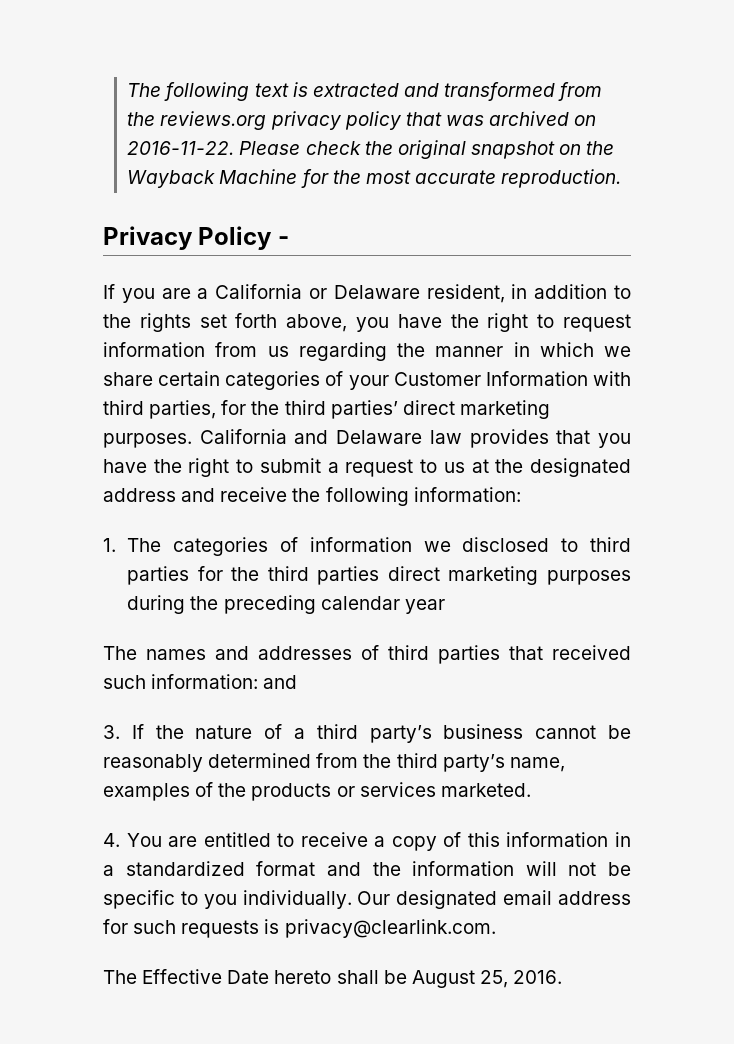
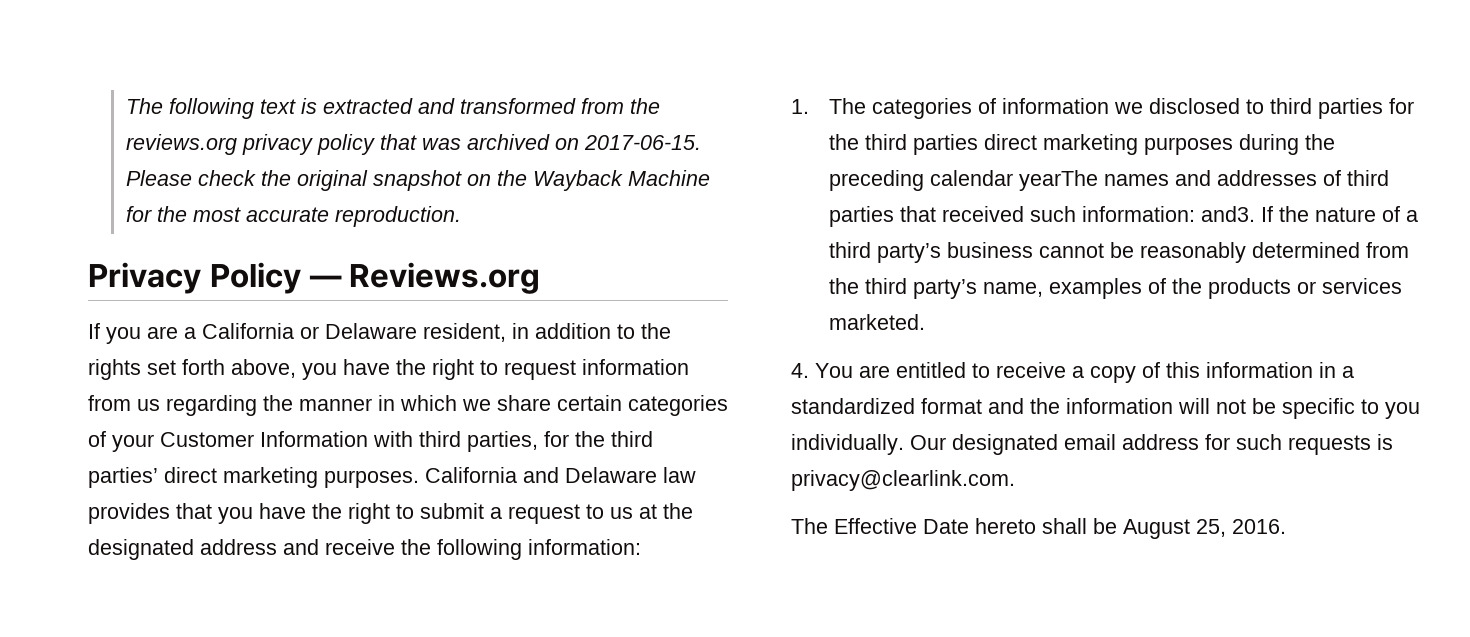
- The following text is extracted and transformed from the reviews.org privacy policy that was archived on 2016-11-22.
+ The following text is extracted and transformed from the reviews.org privacy policy that was archived on 2017-06-15.
- Privacy Policy -
+ Privacy Policy — Reviews.org
- 1. The categories of information we disclosed to third parties for the third parties direct marketing purposes during the preceding calendar year
- The names and addresses of third parties that received such information: and
- 3. If the nature of a third party’s business cannot be reasonably determined from the third party’s name, examples of the products or services marketed.
+ 1. The categories of information we disclosed to third parties for the third parties direct marketing purposes during the preceding calendar yearThe names and addresses of third parties that received such information: and3. If the nature of a third party’s business cannot be reasonably determined from the third party’s name, examples of the products or services marketed.

